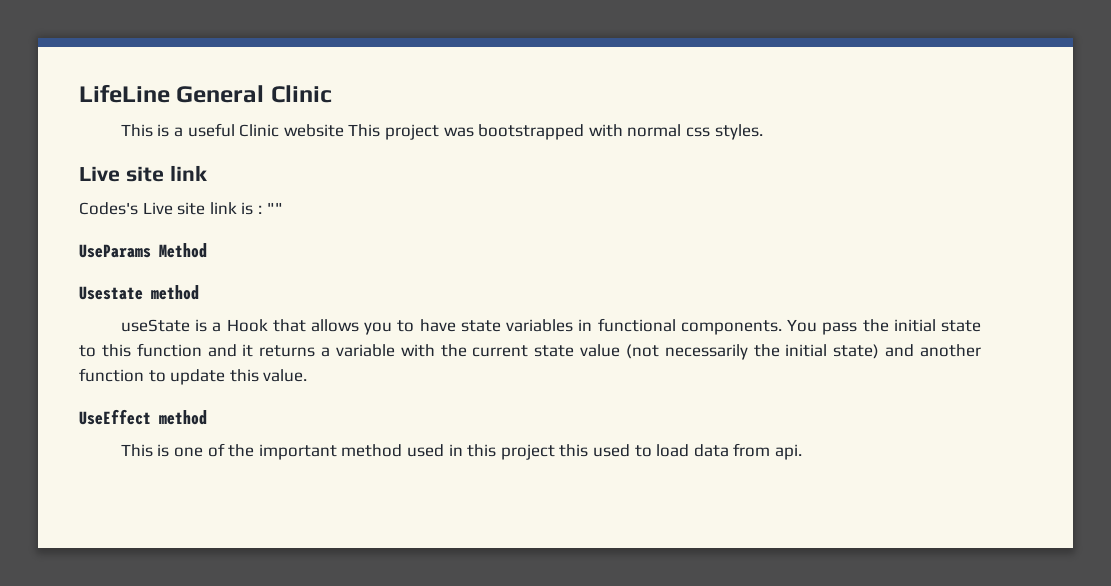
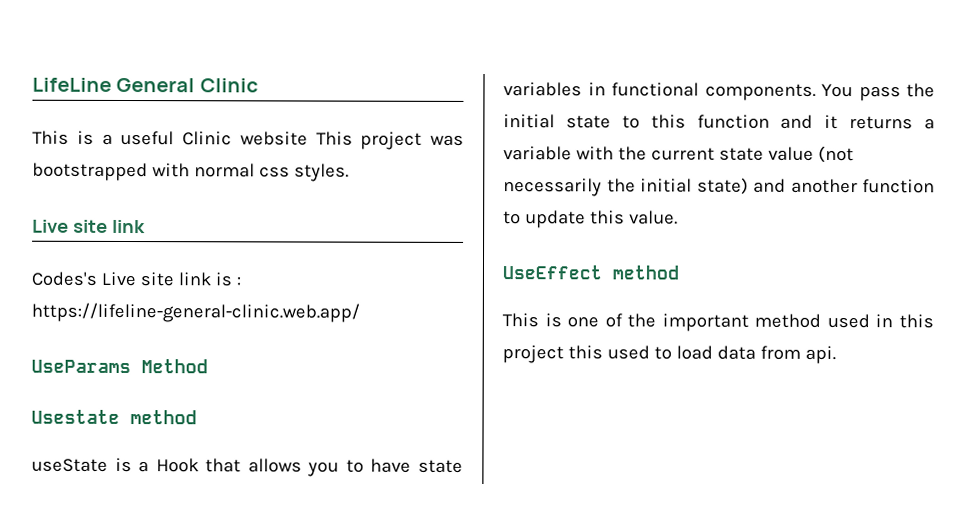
- Codes's Live site link is : ""
+ Codes's Live site link is : https://lifeline-general-clinic.web.app/

